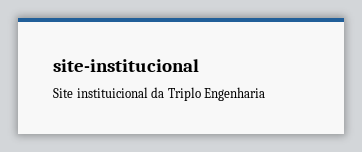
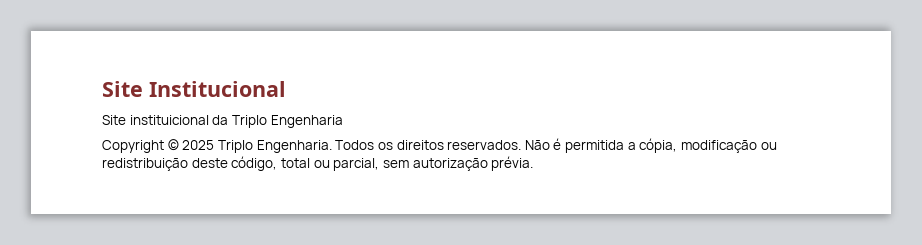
- site-institucional
+ Site Institucional
+ Copyright © 2025 Triplo Engenharia. Todos os direitos reservados. Não é permitida a cópia, modificação ou redistribuição deste código, total ou parcial, sem autorização prévia.

